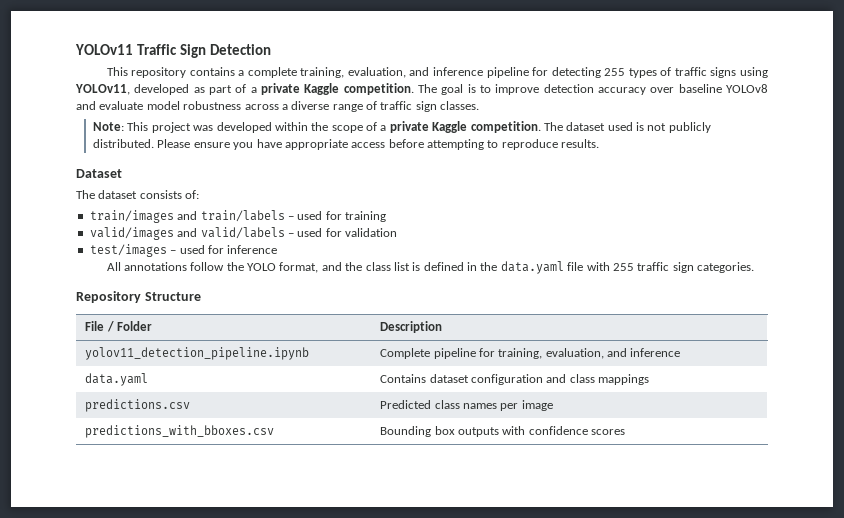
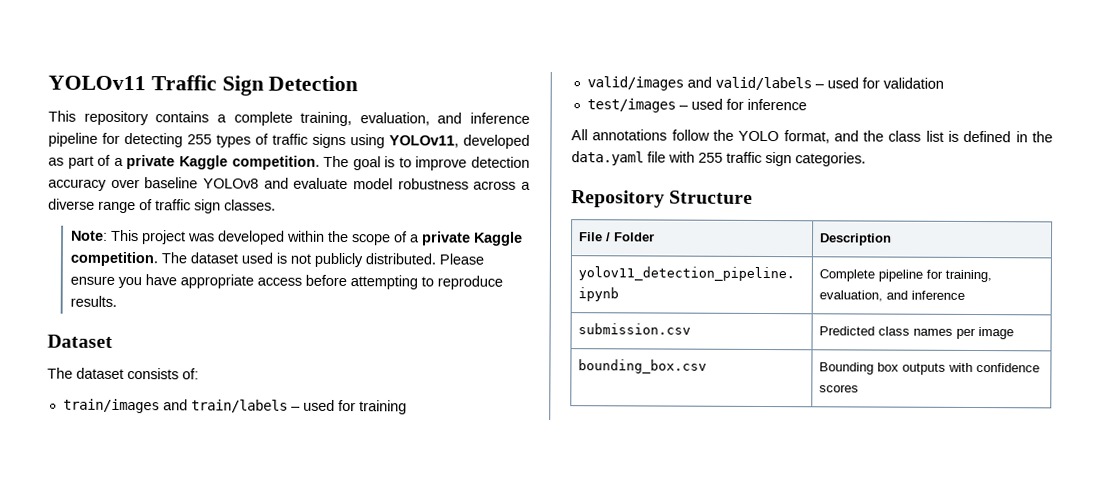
- data.yaml | Contains dataset configuration and class mappings
- predictions.csv | Predicted class names per image
+ submission.csv | Predicted class names per image
- predictions_with_bboxes.csv | Bounding box outputs with confidence scores
+ bounding_box.csv | Bounding box outputs with confidence scores

